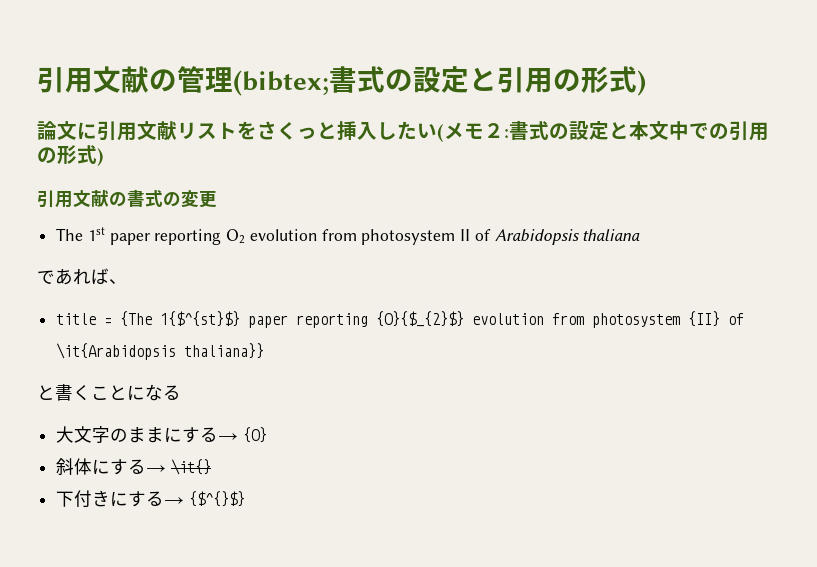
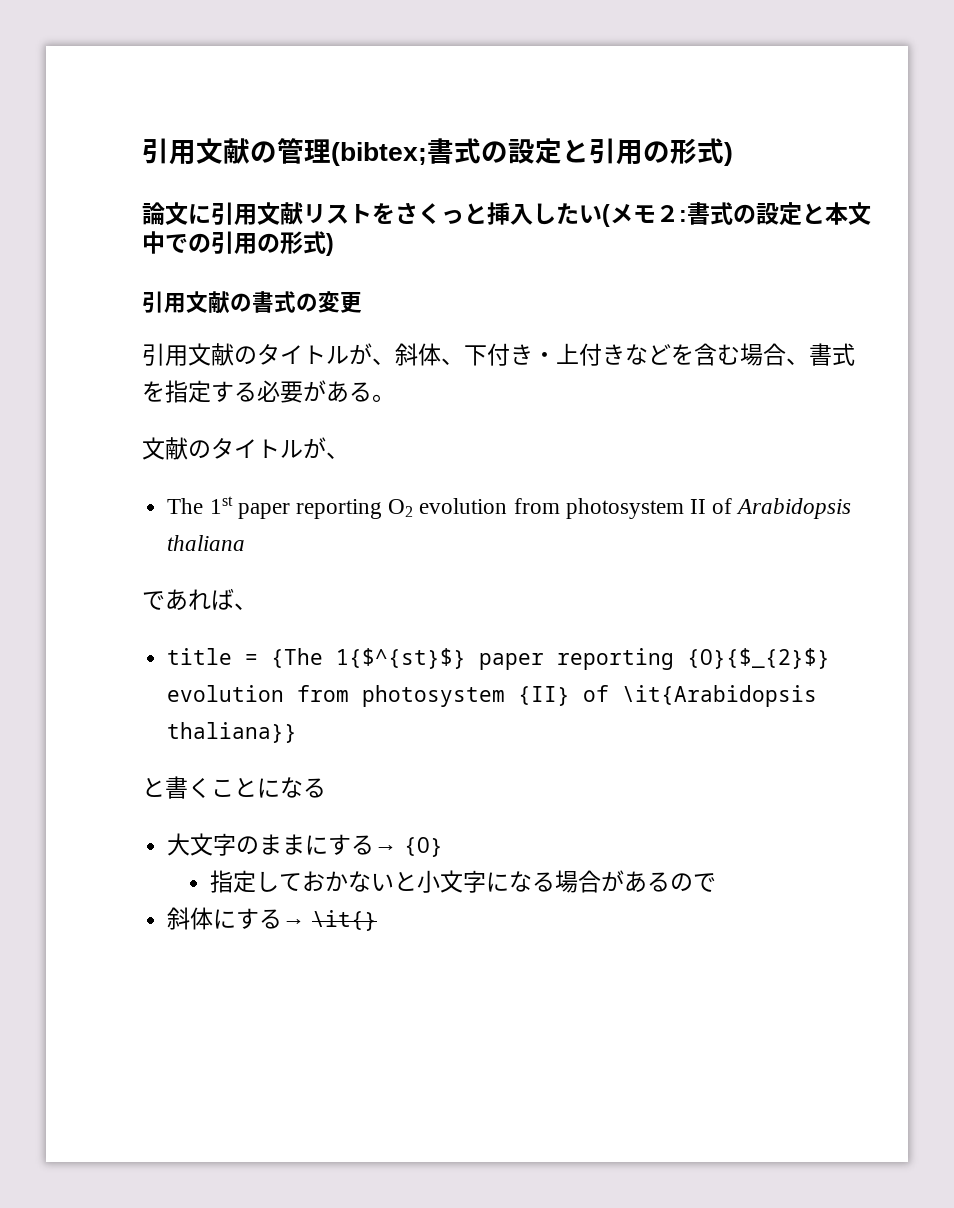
+ 引用文献のタイトルが、斜体、下付き・上付きなどを含む場合、書式を指定する必要がある。
+ 文献のタイトルが、
+ 指定しておかないと小文字になる場合があるので
- 下付きにする→ {$^{}$}

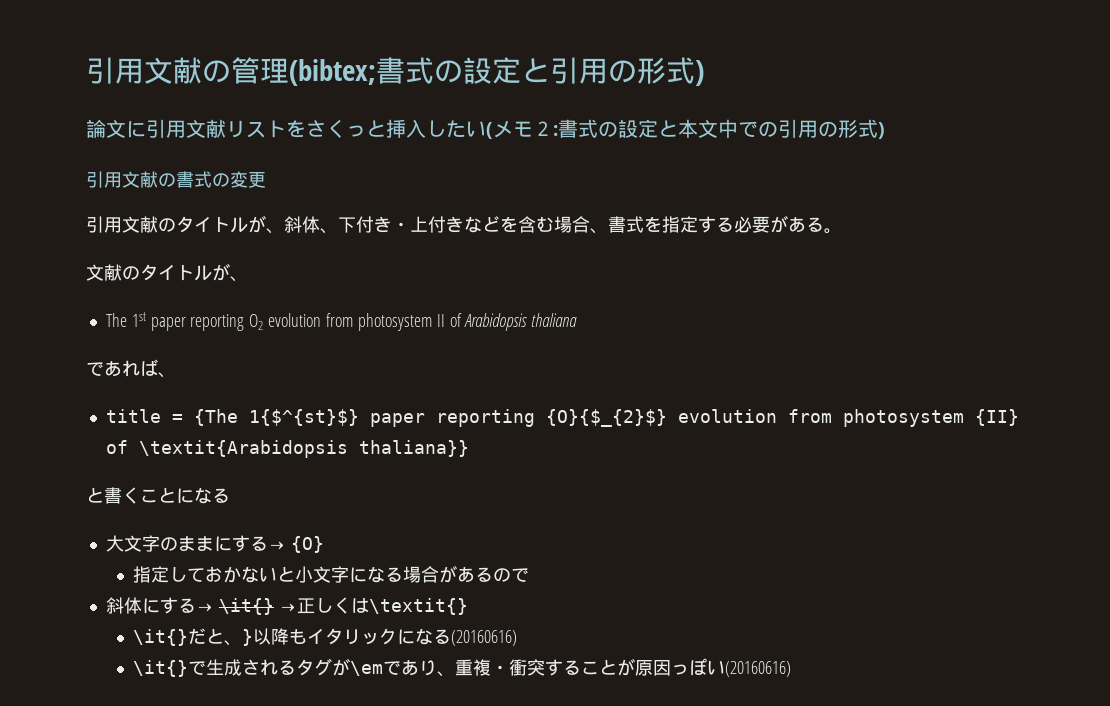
- title = {The 1{$^{st}$} paper reporting {O}{$_{2}$} evolution from photosystem {II} of \it{Arabidopsis thaliana}}
+ title = {The 1{$^{st}$} paper reporting {O}{$_{2}$} evolution from photosystem {II} of \textit{Arabidopsis thaliana}}
- 斜体にする→ \it{}
+ 斜体にする→ \it{} →正しくは\textit{}
+ \it{}だと、}以降もイタリックになる(20160616)
+ \it{}で生成されるタグが\emであり、重複・衝突することが原因っぽい(20160616)

